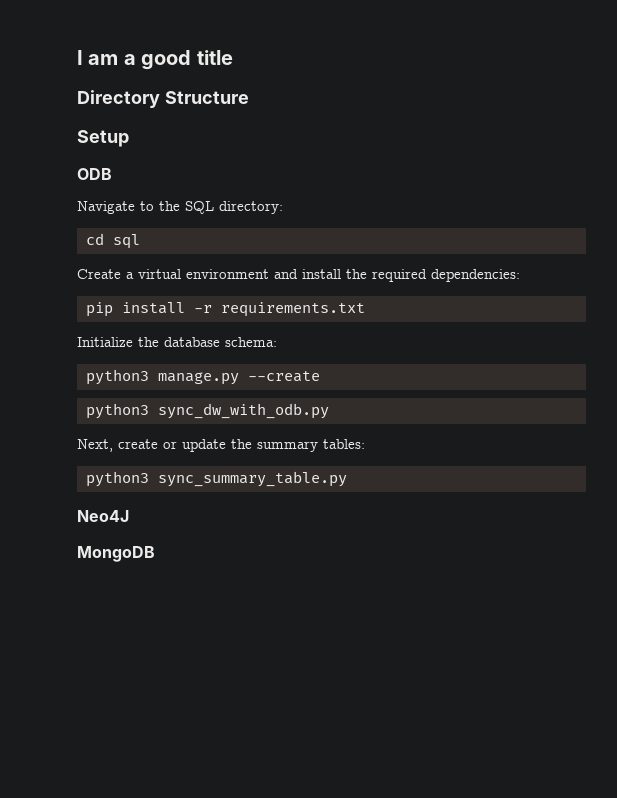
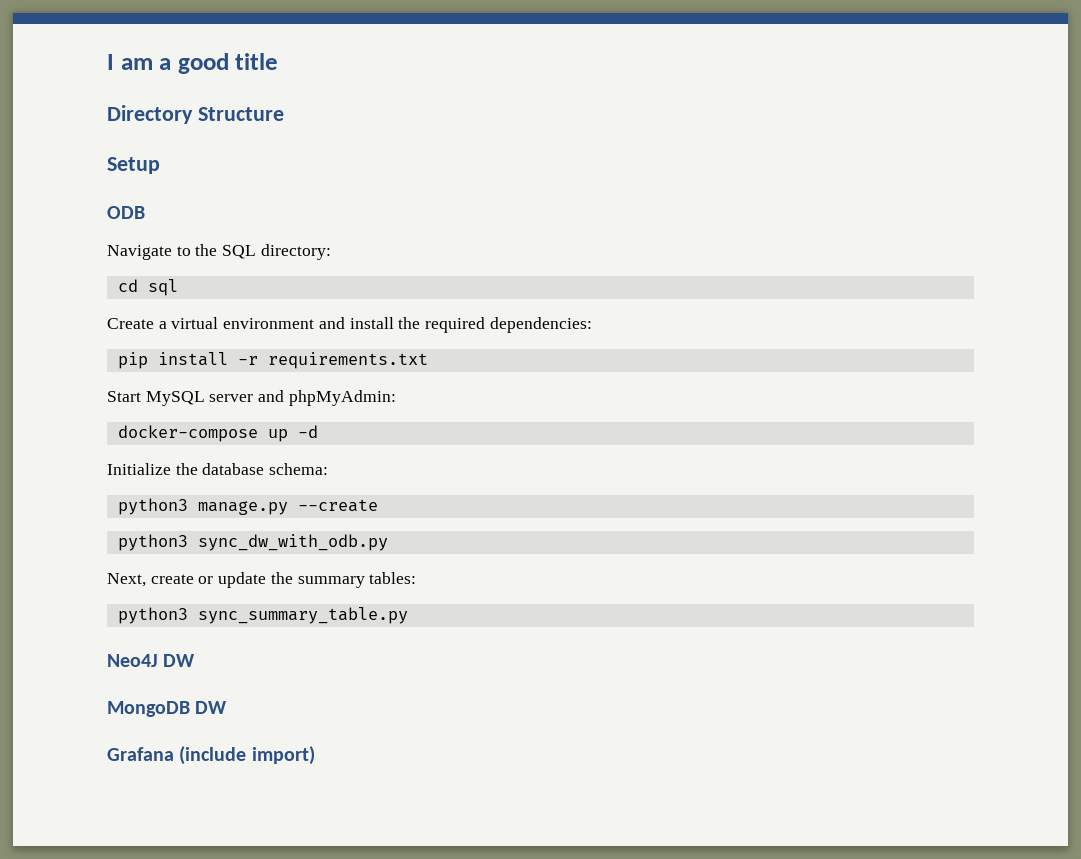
+ Start MySQL server and phpMyAdmin:
+ docker-compose up -d
- Neo4J
+ Neo4J DW
- MongoDB
+ MongoDB DW
+ Grafana (include import)

